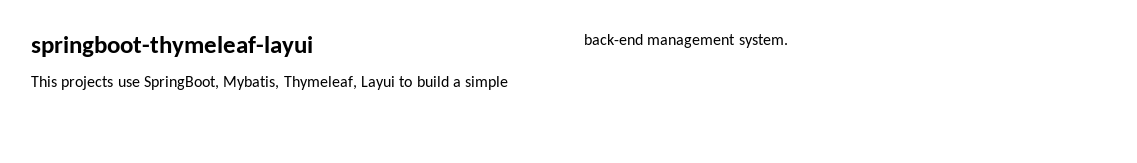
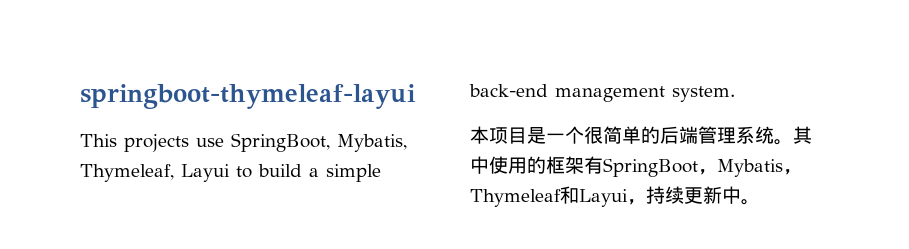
+ 本项目是一个很简单的后端管理系统。其中使用的框架有SpringBoot，Mybatis，Thymeleaf和Layui，持续更新中。

